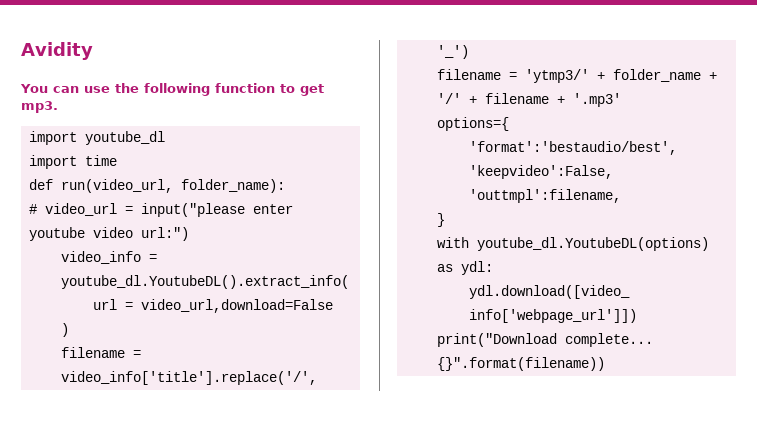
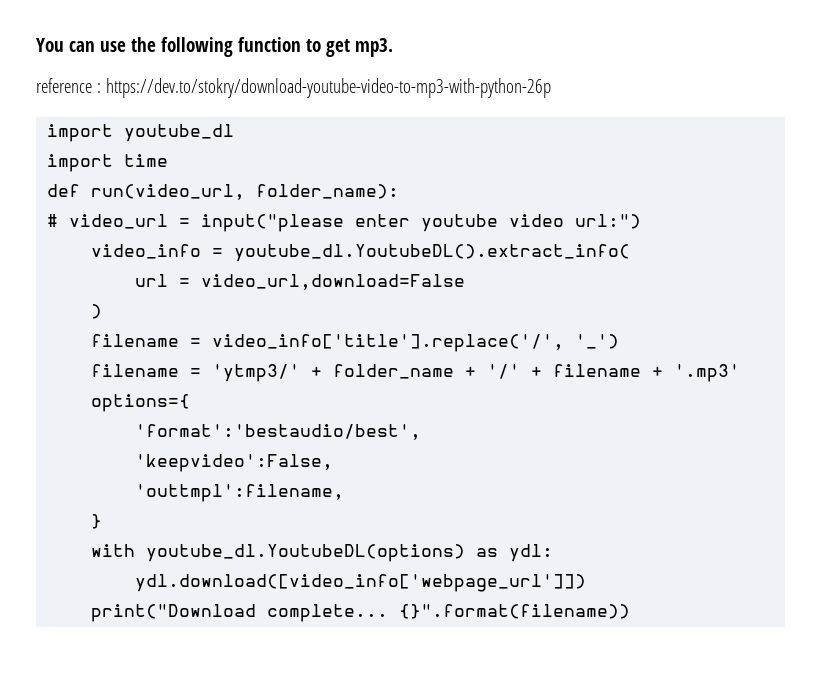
- Avidity
+ reference : https://dev.to/stokry/download-youtube-video-to-mp3-with-python-26p

